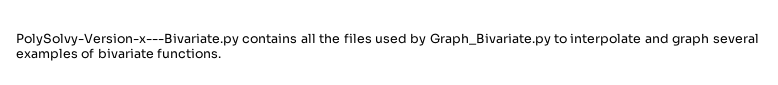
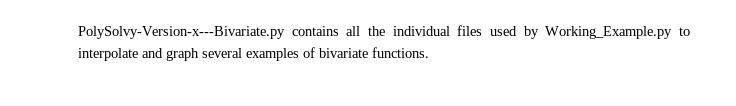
- PolySolvy-Version-x---Bivariate.py contains all the files used by Graph_Bivariate.py to interpolate and graph several examples of bivariate functions.
+ PolySolvy-Version-x---Bivariate.py contains all the individual files used by Working_Example.py to interpolate and graph several examples of bivariate functions.

